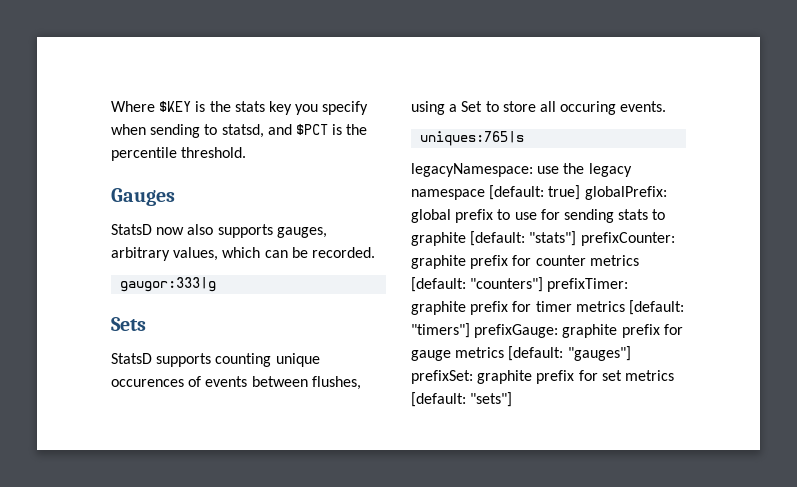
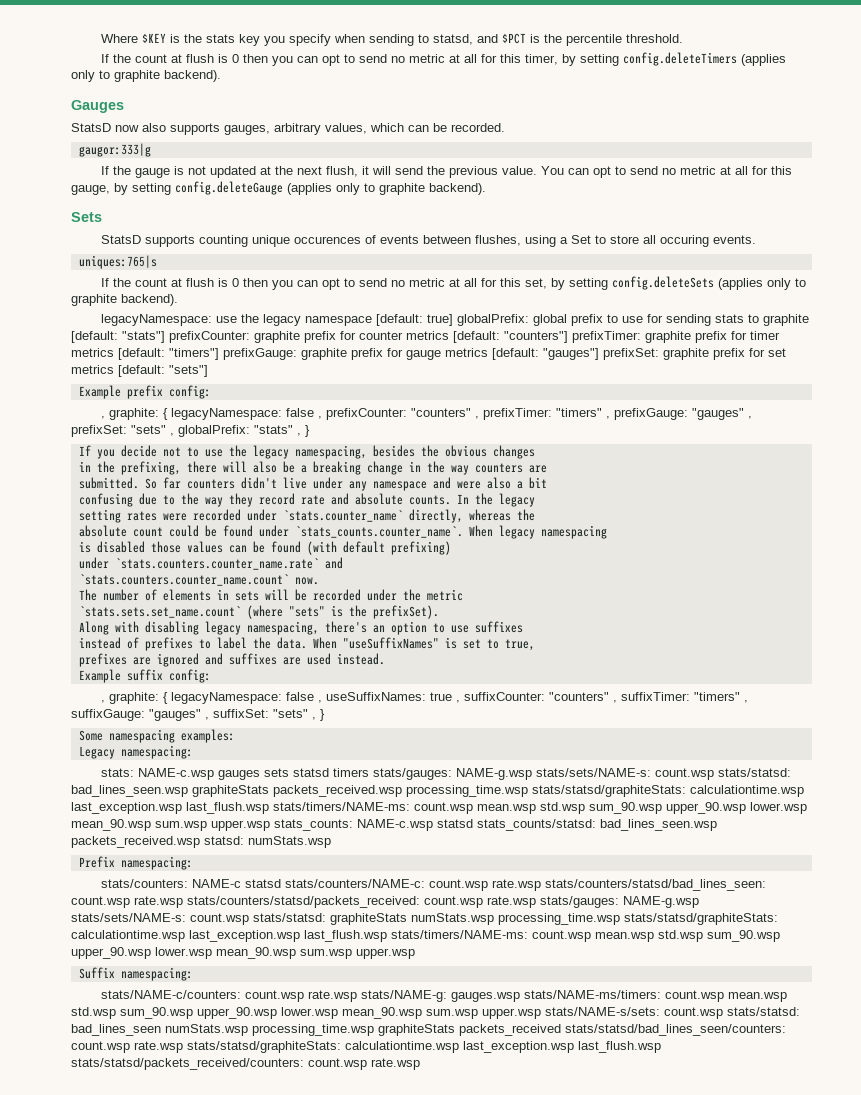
+ If the count at flush is 0 then you can opt to send no metric at all for this timer, by setting config.deleteTimers (applies only to graphite backend).
+ If the gauge is not updated at the next flush, it will send the previous value. You can opt to send no metric at all for this gauge, by setting config.deleteGauge (applies only to graphite backend).
+ If the count at flush is 0 then you can opt to send no metric at all for this set, by setting config.deleteSets (applies only to graphite backend).
+ Example prefix config:
+ , graphite: { legacyNamespace: false , prefixCounter: "counters" , prefixTimer: "timers" , prefixGauge: "gauges" , prefixSet: "sets" , globalPrefix: "stats" , }
+ If you decide not to use the legacy namespacing, besides the obvious changes
+ in the prefixing, there will also be a breaking change in the way counters are
+ submitted. So far counters didn't live under any namespace and were also a bit
+ confusing due to the way they record rate and absolute counts. In the legacy
+ setting rates were recorded under `stats.counter_name` directly, whereas the
+ absolute count could be found under `stats_counts.counter_name`. When legacy namespacing
+ is disabled those values can be found (with default prefixing)
+ under `stats.counters.counter_name.rate` and
+ `stats.counters.counter_name.count` now.
+ The number of elements in sets will be recorded under the metric
+ `stats.sets.set_name.count` (where "sets" is the prefixSet).
+ Along with disabling legacy namespacing, there's an option to use suffixes
+ instead of prefixes to label the data. When "useSuffixNames" is set to true,
+ prefixes are ignored and suffixes are used instead.
+ Example suffix config:
+ , graphite: { legacyNamespace: false , useSuffixNames: true , suffixCounter: "counters" , suffixTimer: "timers" , suffixGauge: "gauges" , suffixSet: "sets" , }
+ Some namespacing examples:
+ Legacy namespacing:
+ stats: NAME-c.wsp gauges sets statsd timers stats/gauges: NAME-g.wsp stats/sets/NAME-s: count.wsp stats/statsd: bad_lines_seen.wsp graphiteStats packets_received.wsp processing_time.wsp stats/statsd/graphiteStats: calculationtime.wsp last_exception.wsp last_flush.wsp stats/timers/NAME-ms: count.wsp mean.wsp std.wsp sum_90.wsp upper_90.wsp lower.wsp mean_90.wsp sum.wsp upper.wsp stats_counts: NAME-c.wsp statsd stats_counts/statsd: bad_lines_seen.wsp packets_received.wsp statsd: numStats.wsp
+ Prefix namespacing:
+ stats/counters: NAME-c statsd stats/counters/NAME-c: count.wsp rate.wsp stats/counters/statsd/bad_lines_seen: count.wsp rate.wsp stats/counters/statsd/packets_received: count.wsp rate.wsp stats/gauges: NAME-g.wsp stats/sets/NAME-s: count.wsp stats/statsd: graphiteStats numStats.wsp processing_time.wsp stats/statsd/graphiteStats: calculationtime.wsp last_exception.wsp last_flush.wsp stats/timers/NAME-ms: count.wsp mean.wsp std.wsp sum_90.wsp upper_90.wsp lower.wsp mean_90.wsp sum.wsp upper.wsp
+ Suffix namespacing:
+ stats/NAME-c/counters: count.wsp rate.wsp stats/NAME-g: gauges.wsp stats/NAME-ms/timers: count.wsp mean.wsp std.wsp sum_90.wsp upper_90.wsp lower.wsp mean_90.wsp sum.wsp upper.wsp stats/NAME-s/sets: count.wsp stats/statsd: bad_lines_seen numStats.wsp processing_time.wsp graphiteStats packets_received stats/statsd/bad_lines_seen/counters: count.wsp rate.wsp stats/statsd/graphiteStats: calculationtime.wsp last_exception.wsp last_flush.wsp stats/statsd/packets_received/counters: count.wsp rate.wsp

